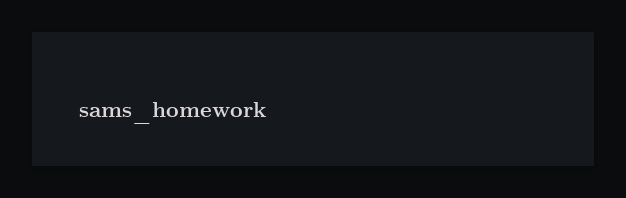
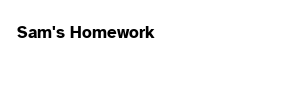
- sams_homework
+ Sam's Homework

